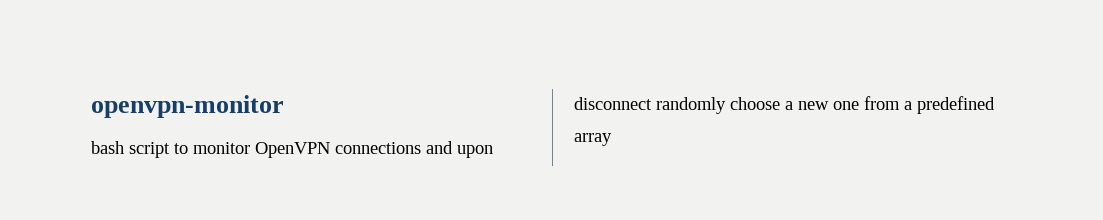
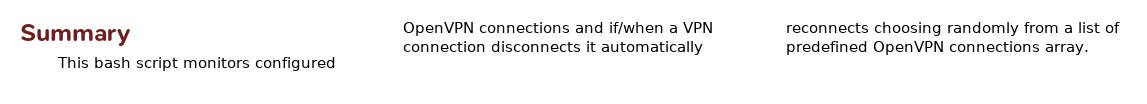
- openvpn-monitor
- bash script to monitor OpenVPN connections and upon disconnect randomly choose a new one from a predefined array
+ Summary
+ This bash script monitors configured OpenVPN connections and if/when a VPN connection disconnects it automatically reconnects choosing randomly from a list of predefined OpenVPN connections array.

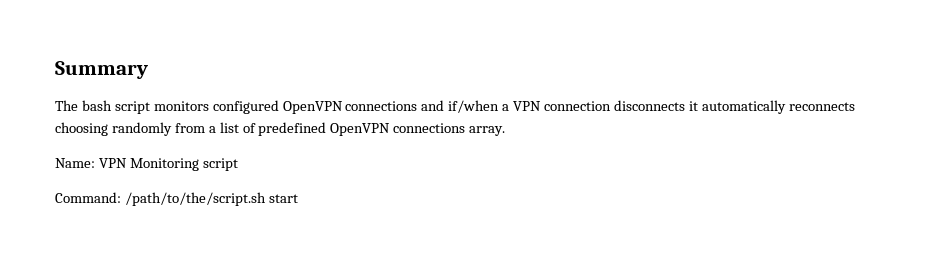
- This bash script monitors configured OpenVPN connections and if/when a VPN connection disconnects it automatically reconnects choosing randomly from a list of predefined OpenVPN connections array.
+ The bash script monitors configured OpenVPN connections and if/when a VPN connection disconnects it automatically reconnects choosing randomly from a list of predefined OpenVPN connections array.
+ Name: VPN Monitoring script
+ Command: /path/to/the/script.sh start

